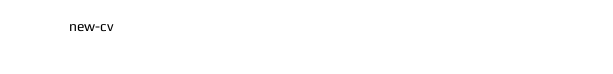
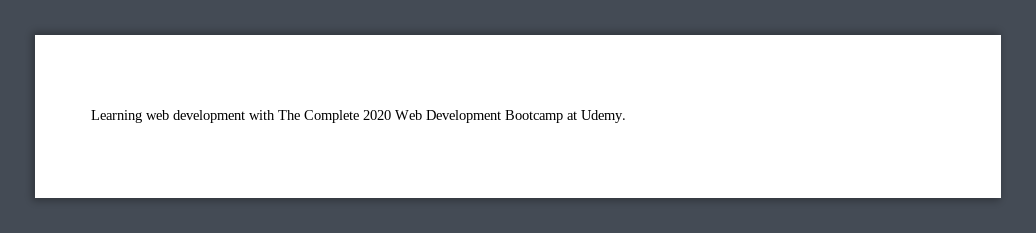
- new-cv
+ Learning web development with The Complete 2020 Web Development Bootcamp at Udemy.

